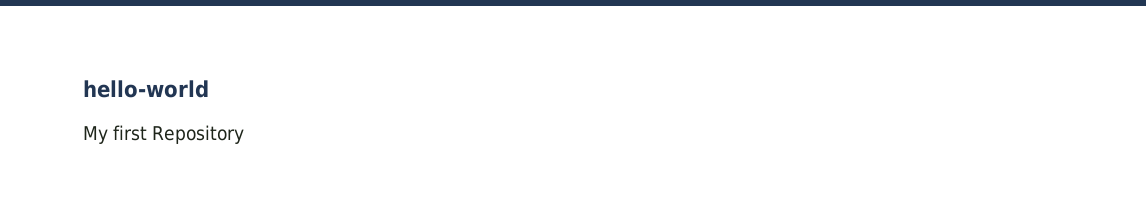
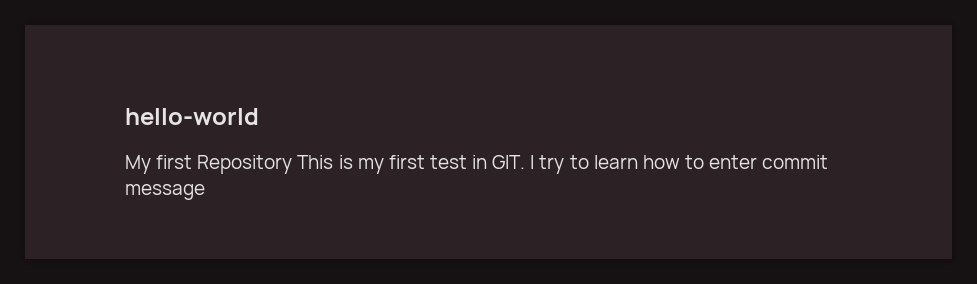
- My first Repository
+ My first Repository This is my first test in GIT. I try to learn how to enter commit message

